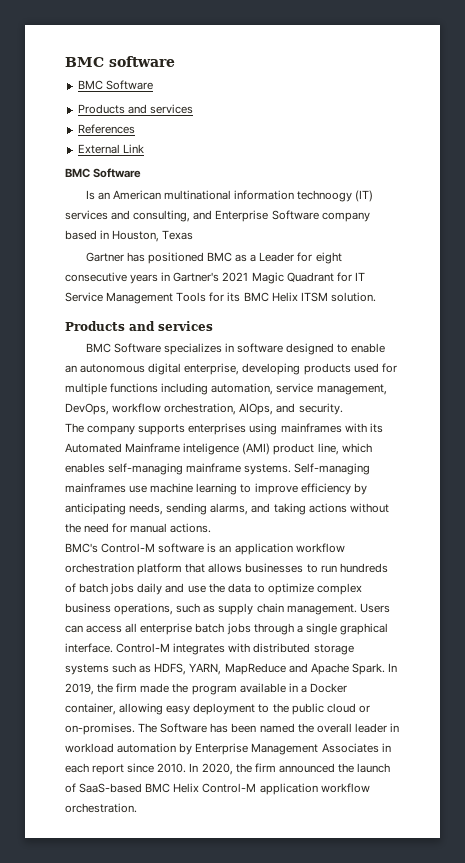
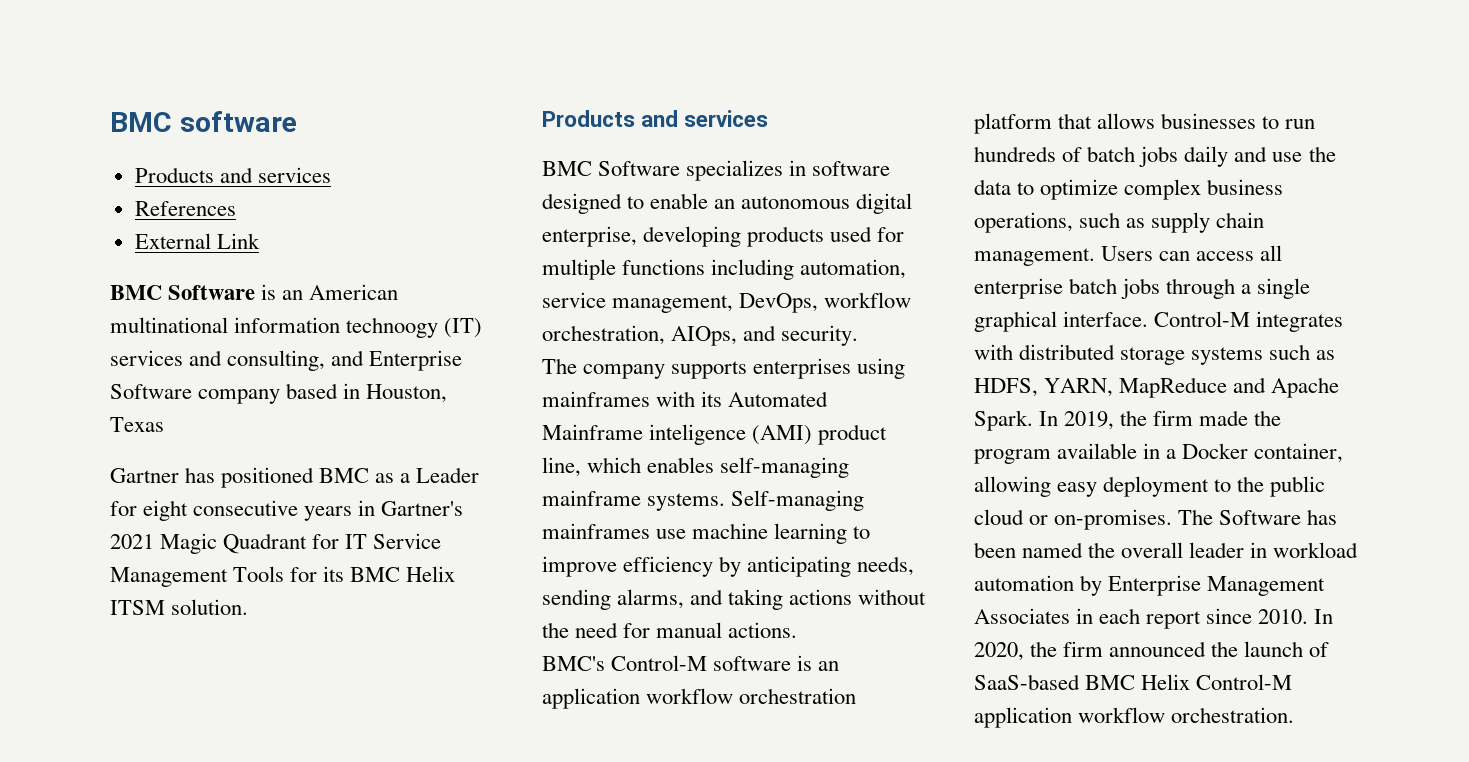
  BMC software
- BMC Software
  External Link
- BMC Software
- Is an American multinational information technoogy (IT) services and consulting, and Enterprise Software company based in Houston, Texas
+ BMC Software is an American multinational information technoogy (IT) services and consulting, and Enterprise Software company based in Houston, Texas

